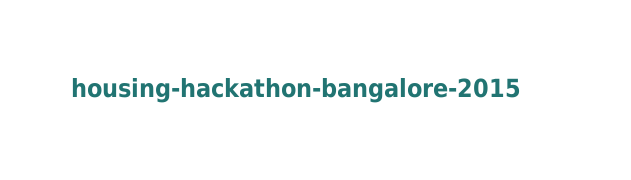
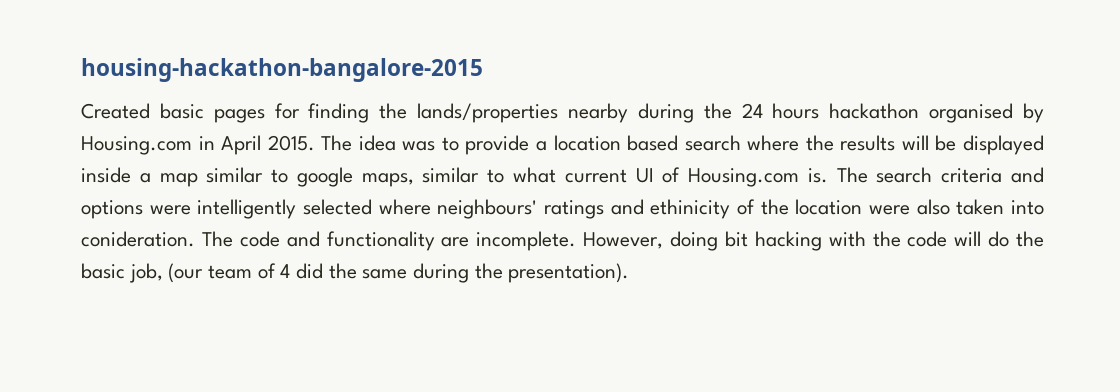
+ Created basic pages for finding the lands/properties nearby during the 24 hours hackathon organised by Housing.com in April 2015. The idea was to provide a location based search where the results will be displayed inside a map similar to google maps, similar to what current UI of Housing.com is. The search criteria and options were intelligently selected where neighbours' ratings and ethinicity of the location were also taken into conideration. The code and functionality are incomplete. However, doing bit hacking with the code will do the basic job, (our team of 4 did the same during the presentation).

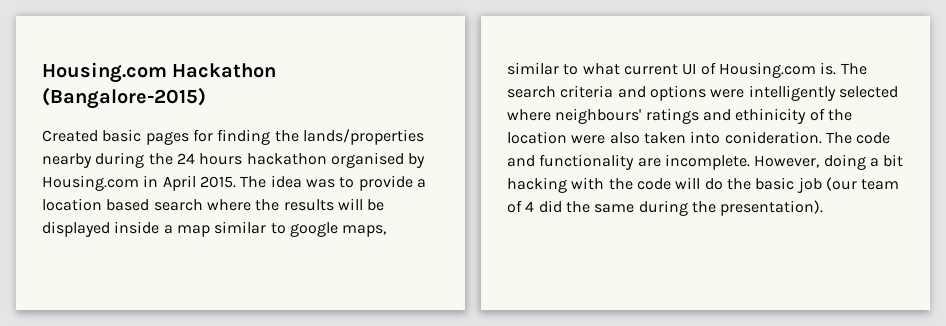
- housing-hackathon-bangalore-2015
+ Housing.com Hackathon (Bangalore-2015)
- However, doing bit hacking with the code will do the basic job, (our team of 4 did the same during the presentation).
+ However, doing a bit hacking with the code will do the basic job (our team of 4 did the same during the presentation).

